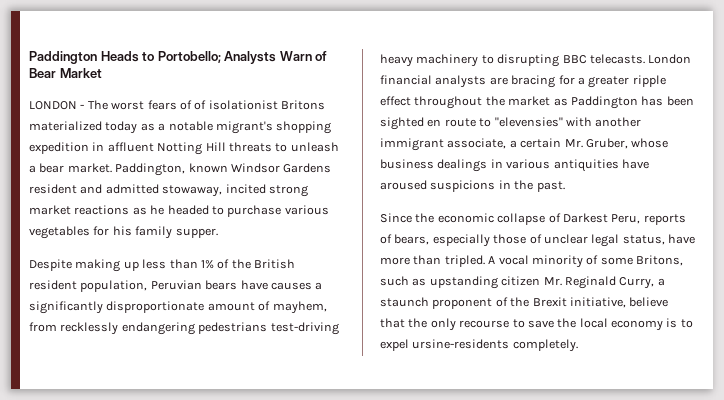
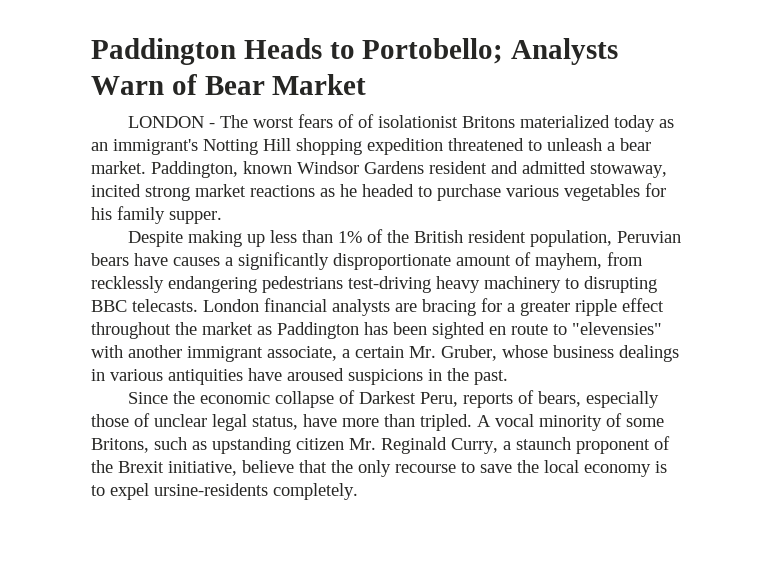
- LONDON - The worst fears of of isolationist Britons materialized today as a notable migrant's shopping expedition in affluent Notting Hill threats to unleash a bear market.
+ LONDON - The worst fears of of isolationist Britons materialized today as an immigrant's Notting Hill shopping expedition threatened to unleash a bear market.

